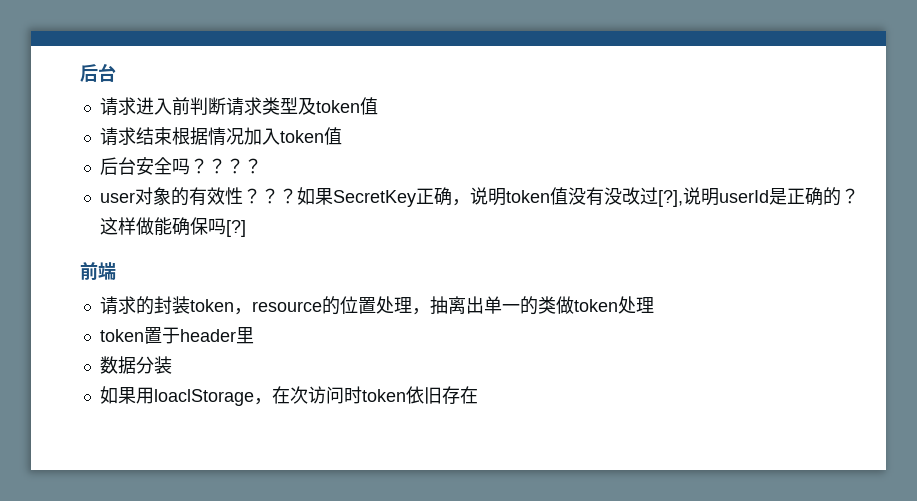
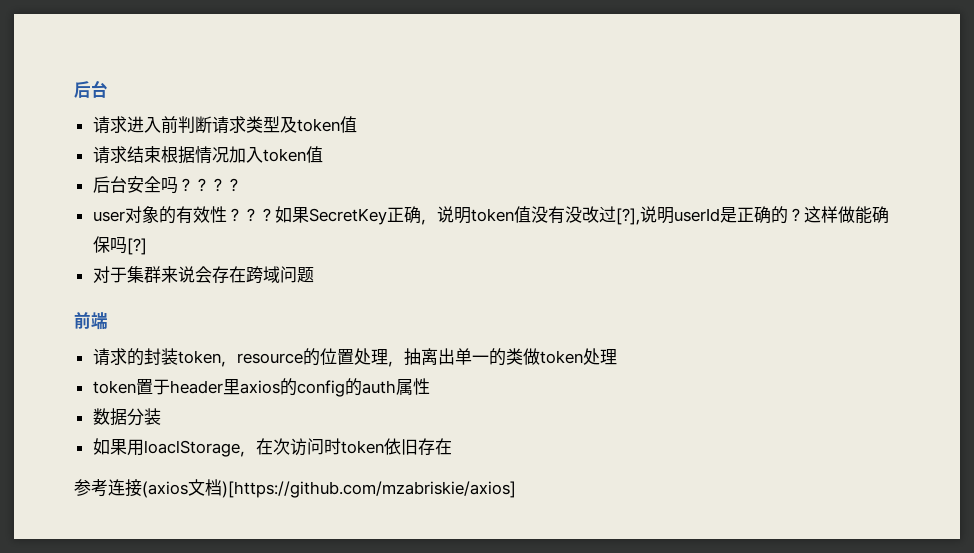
+ 对于集群来说会存在跨域问题
- token置于header里
+ token置于header里axios的config的auth属性
+ 参考连接(axios文档)[https://github.com/mzabriskie/axios]

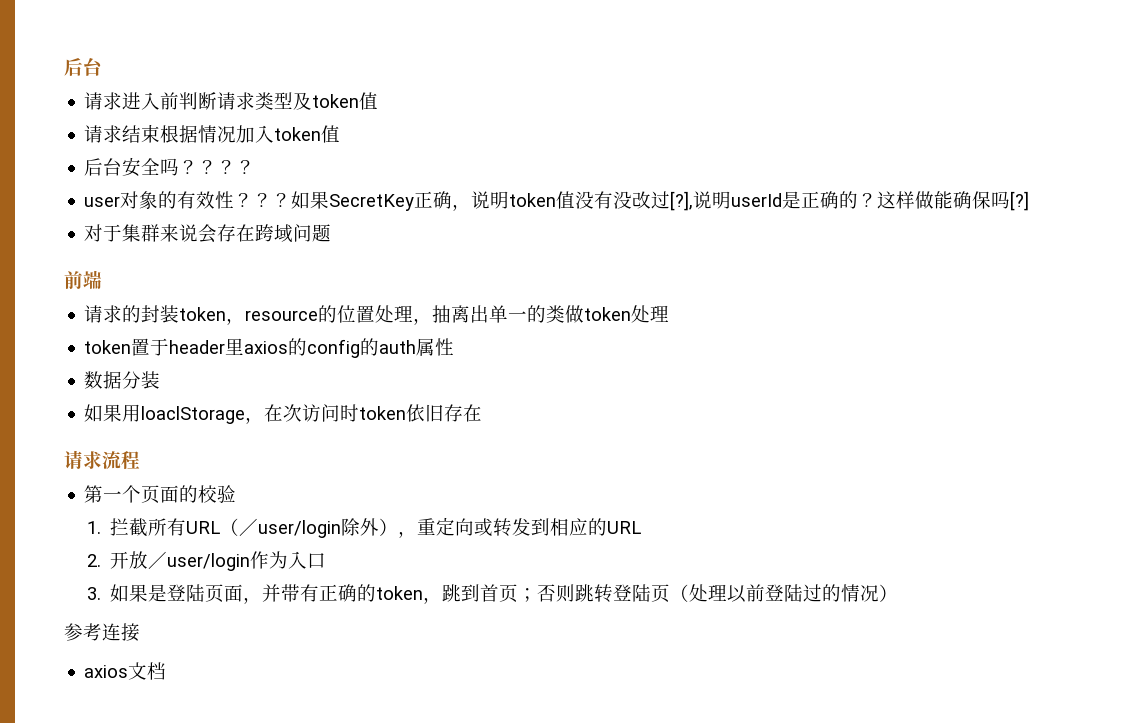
+ 请求流程
+ 第一个页面的校验
+ 1.拦截所有URL（／user/login除外），重定向或转发到相应的URL
+ 2.开放／user/login作为入口
+ 3.如果是登陆页面，并带有正确的token，跳到首页；否则跳转登陆页（处理以前登陆过的情况）
- 参考连接(axios文档)[https://github.com/mzabriskie/axios]
+ 参考连接
+ axios文档

